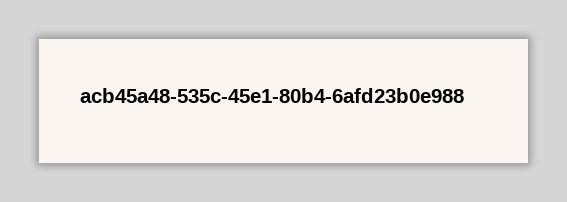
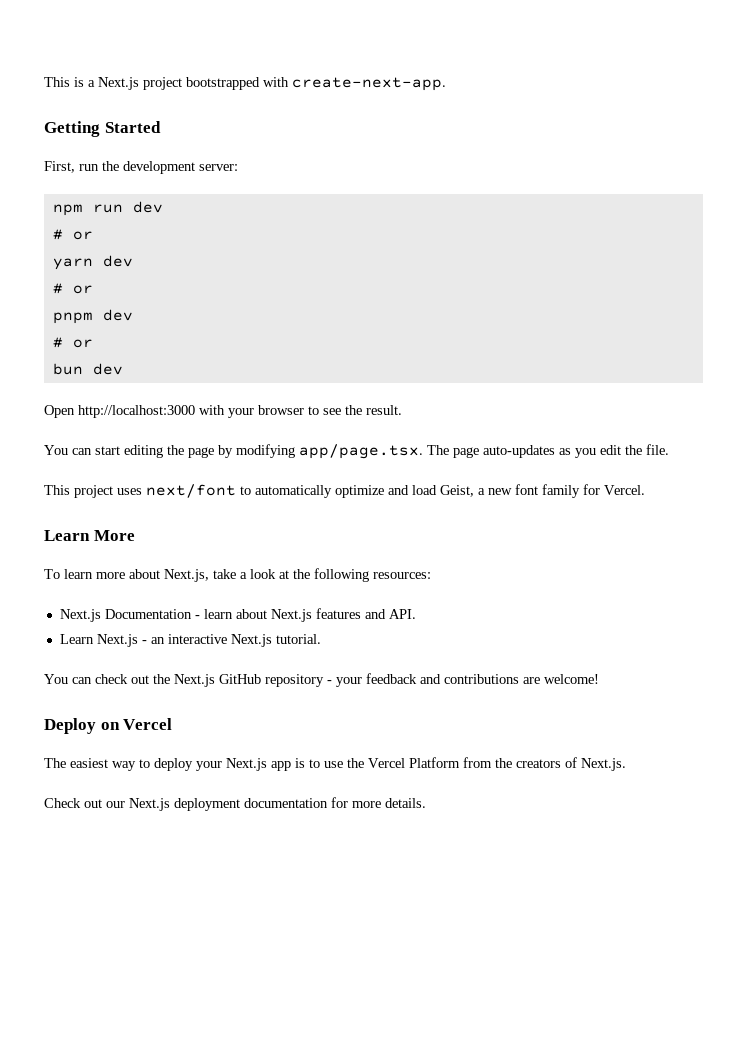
- acb45a48-535c-45e1-80b4-6afd23b0e988
+ This is a Next.js project bootstrapped with create-next-app.
+ Getting Started
+ First, run the development server:
+ npm run dev
+ # or
+ yarn dev
+ # or
+ pnpm dev
+ # or
+ bun dev
+ Open http://localhost:3000 with your browser to see the result.
+ You can start editing the page by modifying app/page.tsx. The page auto-updates as you edit the file.
+ This project uses next/font to automatically optimize and load Geist, a new font family for Vercel.
+ Learn More
+ To learn more about Next.js, take a look at the following resources:
+ Next.js Documentation - learn about Next.js features and API.
+ Learn Next.js - an interactive Next.js tutorial.
+ You can check out the Next.js GitHub repository - your feedback and contributions are welcome!
+ Deploy on Vercel
+ The easiest way to deploy your Next.js app is to use the Vercel Platform from the creators of Next.js.
+ Check out our Next.js deployment documentation for more details.

